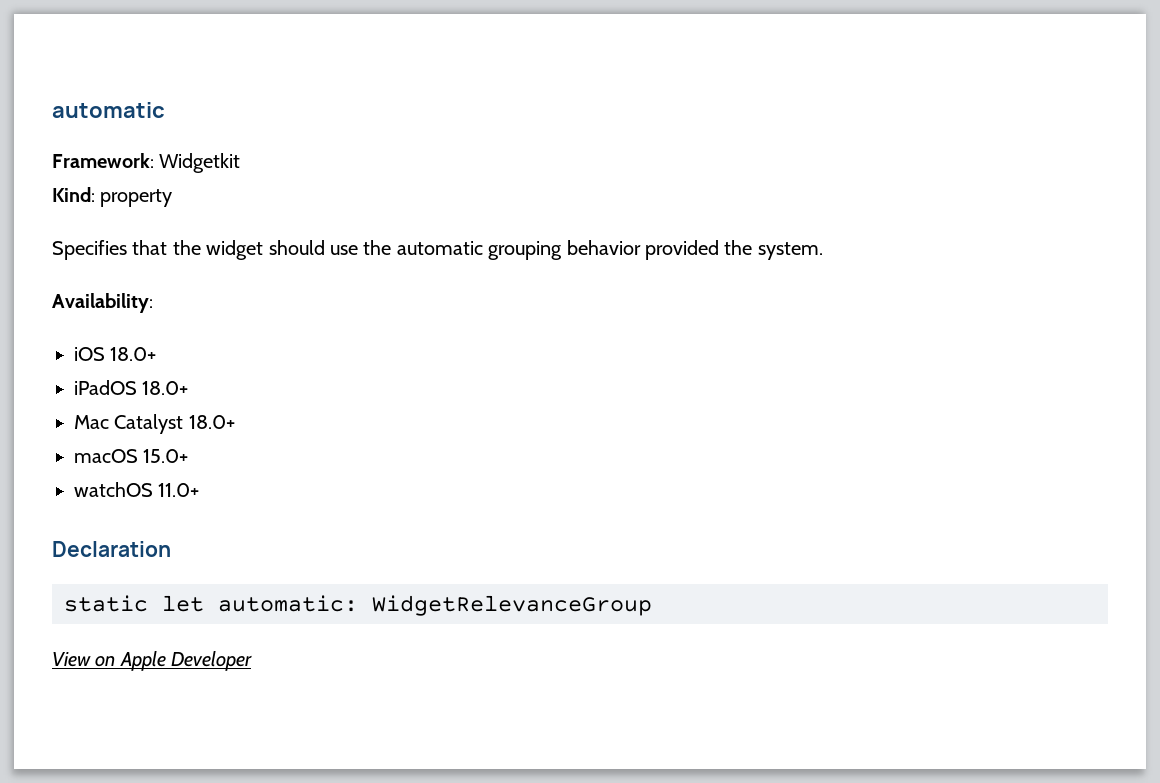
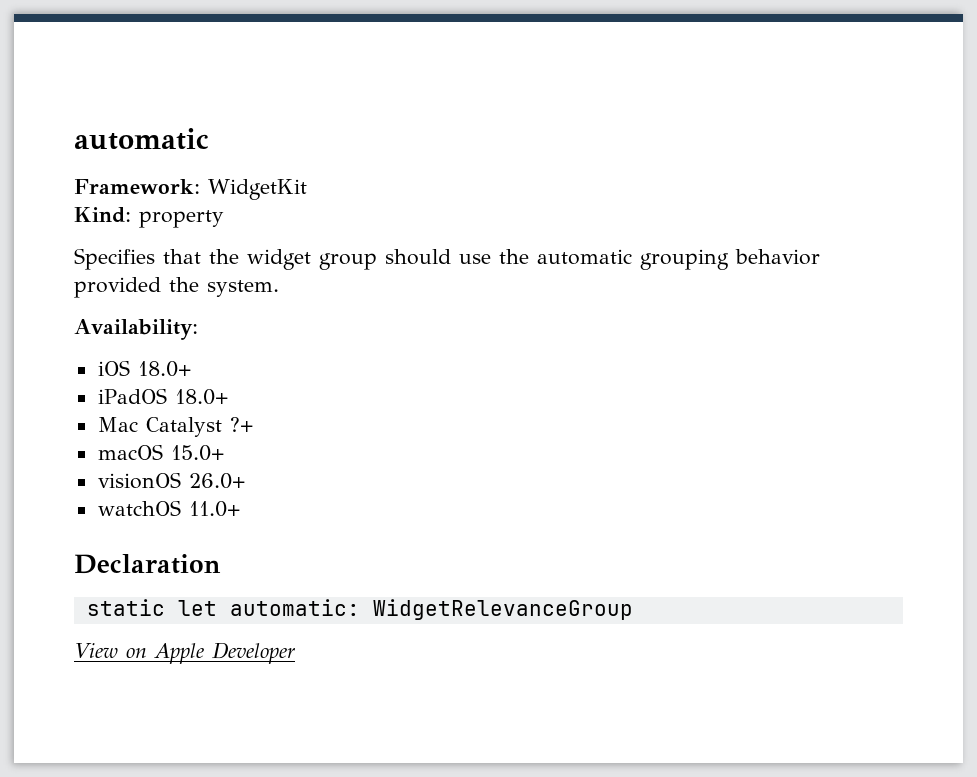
- Framework: Widgetkit
+ Framework: WidgetKit
- Specifies that the widget should use the automatic grouping behavior provided the system.
+ Specifies that the widget group should use the automatic grouping behavior provided the system.
- Mac Catalyst 18.0+
+ Mac Catalyst ?+
+ visionOS 26.0+

